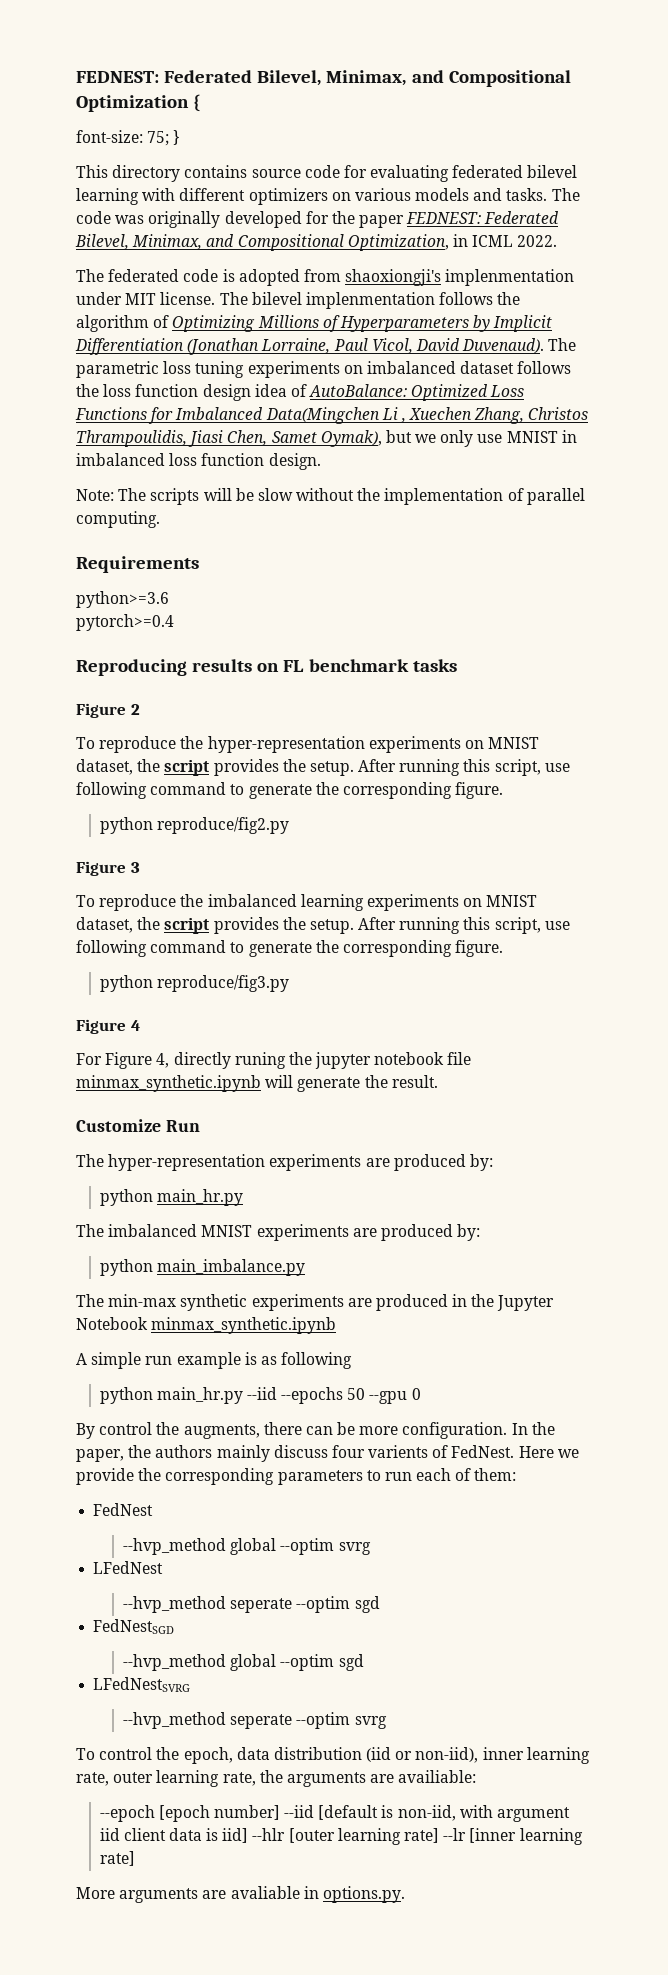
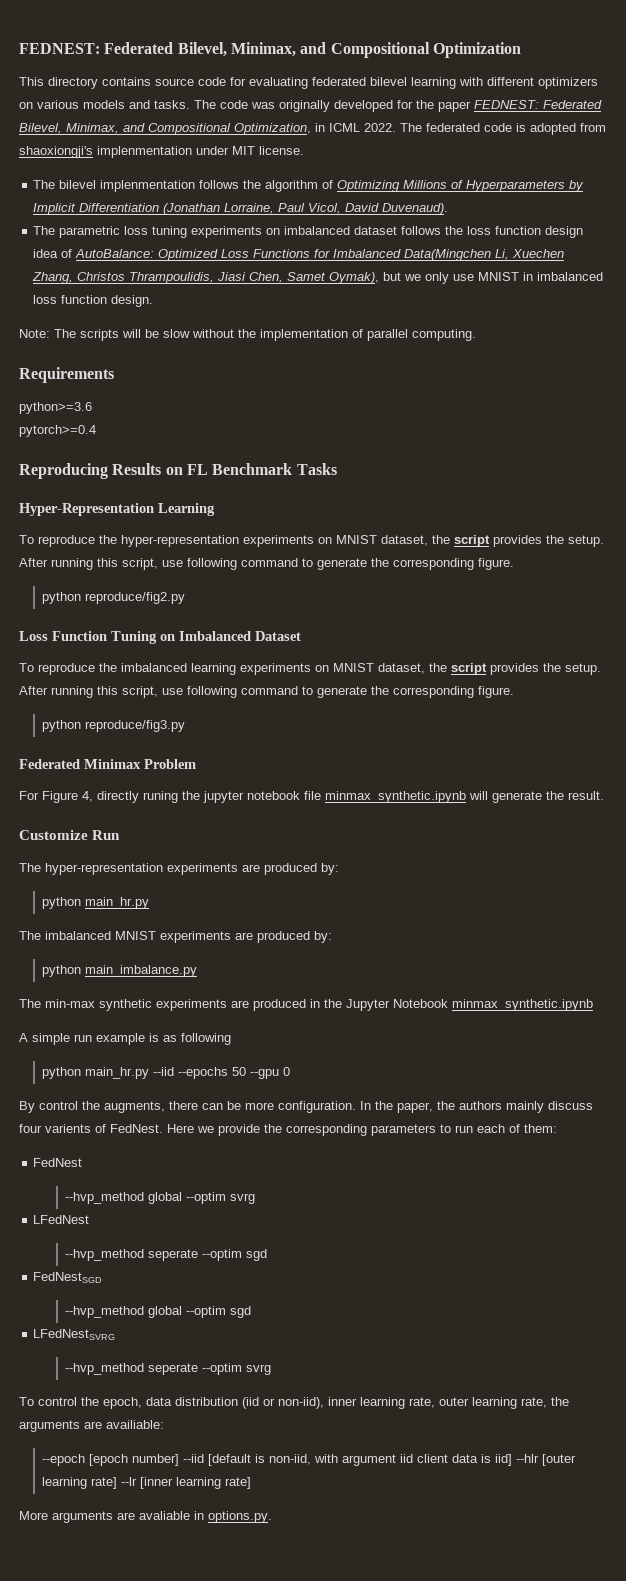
- FEDNEST: Federated Bilevel, Minimax, and Compositional Optimization {
- font-size: 75; }
+ FEDNEST: Federated Bilevel, Minimax, and Compositional Optimization
- Federated Bilevel, Minimax, and Compositional Optimization, in ICML 2022.
- The federated code is adopted from shaoxiongji's implenmentation under MIT license. The bilevel implenmentation follows the algorithm of Optimizing Millions of Hyperparameters by Implicit Differentiation (Jonathan Lorraine, Paul Vicol, David Duvenaud). The parametric loss tuning experiments on imbalanced dataset follows the loss function design idea of AutoBalance:
+ Federated Bilevel, Minimax, and Compositional Optimization, in ICML 2022. The federated code is adopted from shaoxiongji's implenmentation under MIT license.
+ The bilevel implenmentation follows the algorithm of Optimizing Millions of Hyperparameters by Implicit Differentiation (Jonathan Lorraine, Paul Vicol, David Duvenaud).
+ The parametric loss tuning experiments on imbalanced dataset follows the loss function design idea of AutoBalance:
- Optimized Loss Functions for Imbalanced Data(Mingchen Li , Xuechen Zhang, Christos Thrampoulidis, Jiasi Chen, Samet Oymak), but we only use MNIST in imbalanced loss function design.
+ Optimized Loss Functions for Imbalanced Data(Mingchen Li, Xuechen Zhang, Christos Thrampoulidis, Jiasi Chen, Samet Oymak), but we only use MNIST in imbalanced loss function design.
- Reproducing results on FL benchmark tasks
- Figure 2
+ Reproducing Results on FL Benchmark Tasks
+ Hyper-Representation Learning
- Figure 3
+ Loss Function Tuning on Imbalanced Dataset
- Figure 4
+ Federated Minimax Problem

